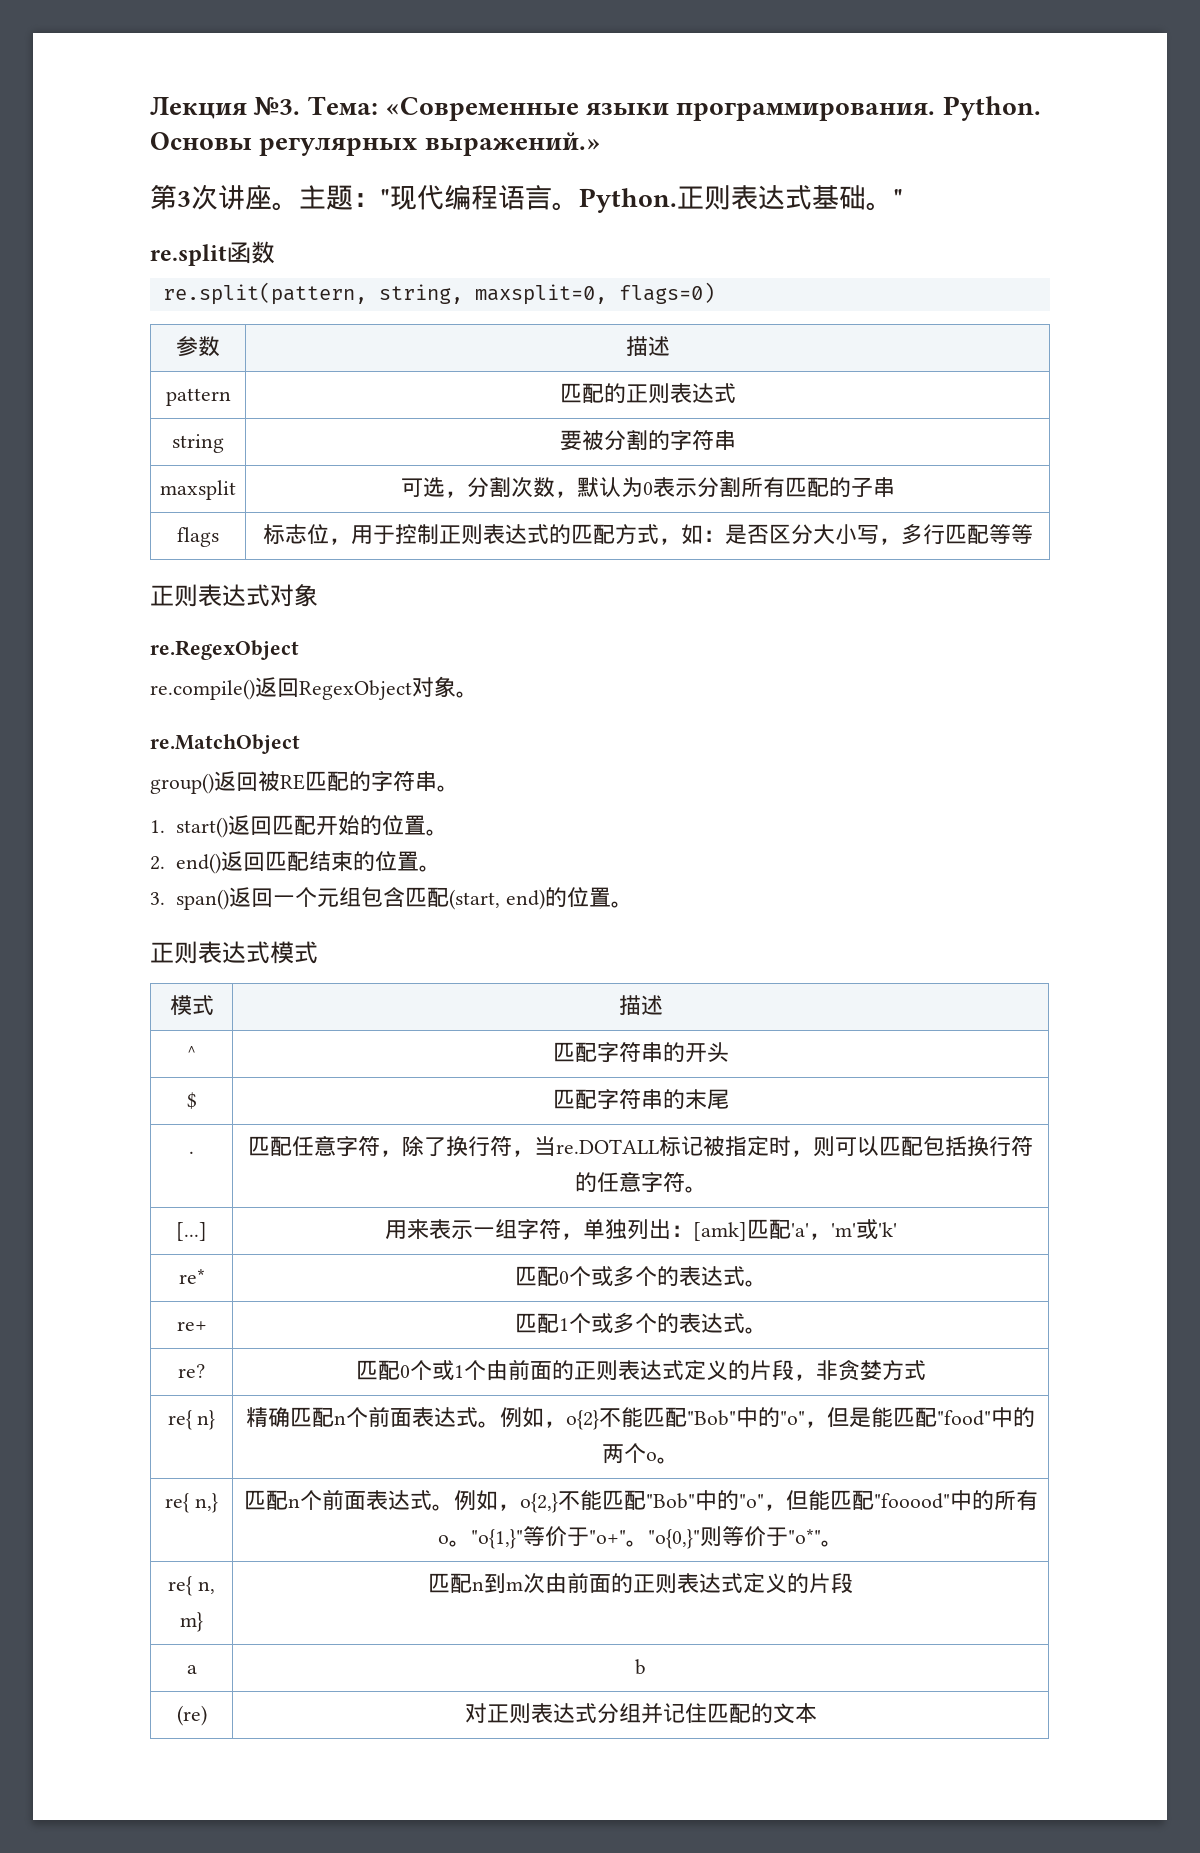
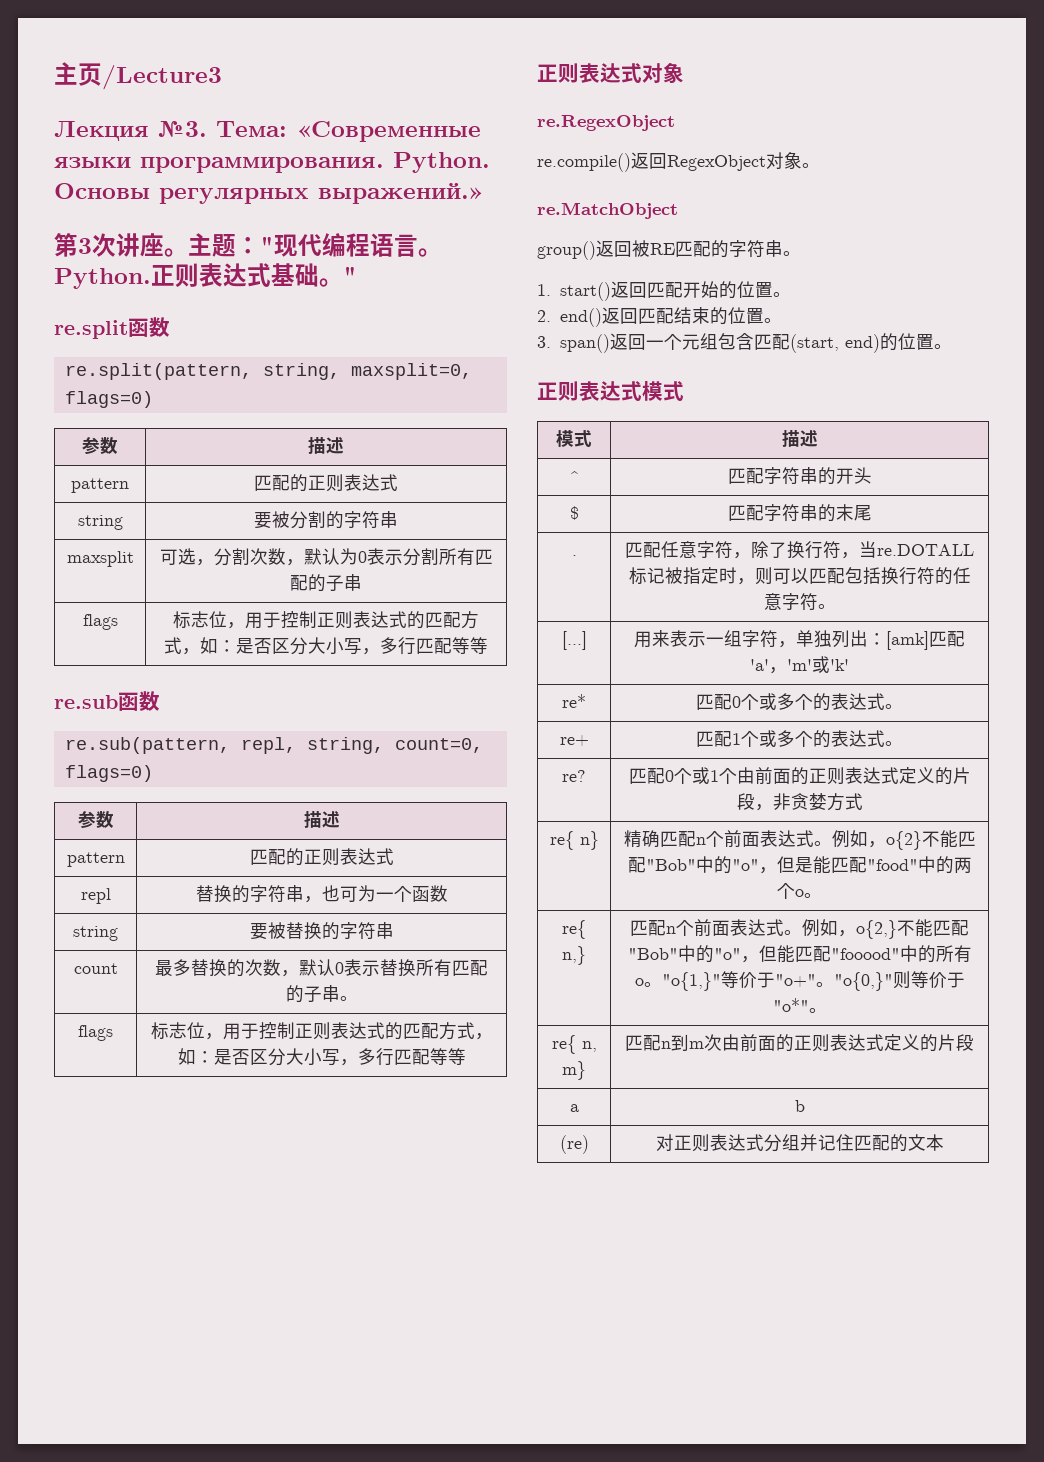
+ 主页/Lecture3
+ re.sub函数
+ re.sub(pattern, repl, string, count=0, flags=0)
+ 参数 | 描述
+ pattern | 匹配的正则表达式
+ repl | 替换的字符串，也可为一个函数
+ string | 要被替换的字符串
+ count | 最多替换的次数，默认0表示替换所有匹配的子串。
+ flags | 标志位，用于控制正则表达式的匹配方式，如：是否区分大小写，多行匹配等等

